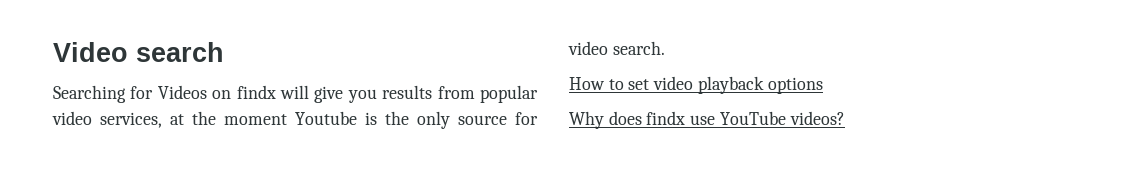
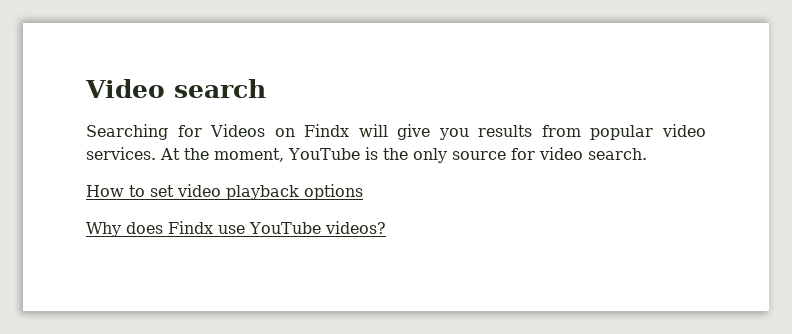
- Searching for Videos on findx will give you results from popular video services, at the moment Youtube is the only source for video search.
+ Searching for Videos on Findx will give you results from popular video services. At the moment, YouTube is the only source for video search.
- Why does findx use YouTube videos?
+ Why does Findx use YouTube videos?

